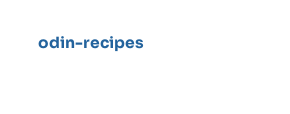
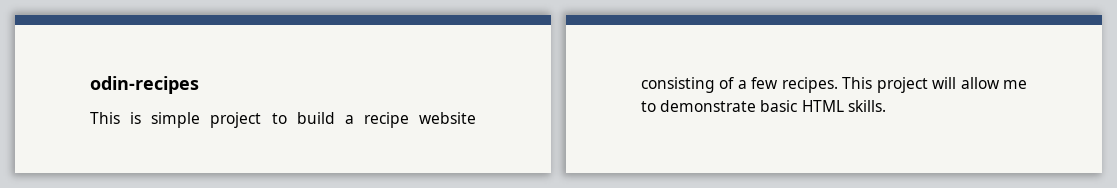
+ This is simple project to build a recipe website consisting of a few recipes. This project will allow me to demonstrate basic HTML skills.

